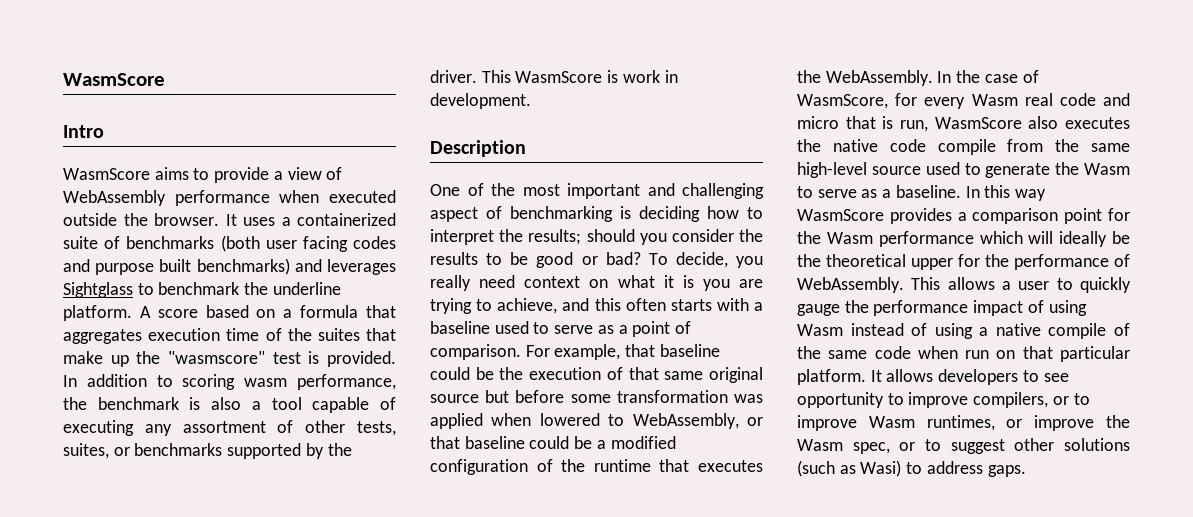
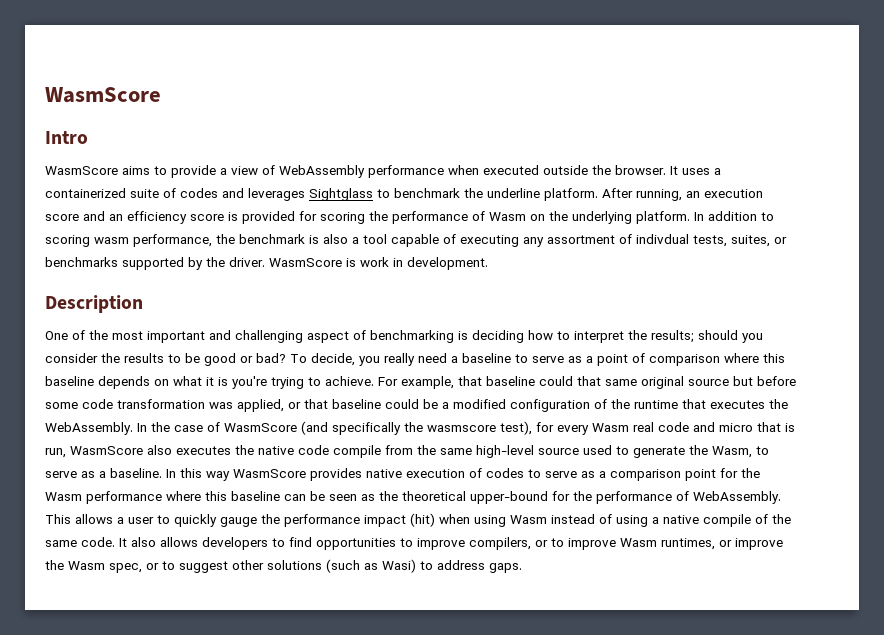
- It uses a containerized suite of benchmarks (both user facing codes and purpose built benchmarks) and leverages Sightglass to benchmark the underline platform.
+ It uses a containerized suite of codes and leverages Sightglass to benchmark the underline platform.
- A score based on a formula that aggregates execution time of the suites that make up the "wasmscore" test is provided.
+ After running, an execution score and an efficiency score is provided for scoring the performance of Wasm on the underlying platform.
- In addition to scoring wasm performance, the benchmark is also a tool capable of executing any assortment of other tests, suites, or benchmarks supported by the driver.
+ In addition to scoring wasm performance, the benchmark is also a tool capable of executing any assortment of indivdual tests, suites, or benchmarks supported by the driver.
- This WasmScore is work in development.
+ WasmScore is work in development.
- To decide, you really need context on what it is you are trying to achieve, and this often starts with a baseline used to serve as a point of comparison.
+ To decide, you really need a baseline to serve as a point of comparison where this baseline depends on what it is you're trying to achieve.
- For example, that baseline could be the execution of that same original source but before some transformation was applied when lowered to WebAssembly, or that baseline could be a modified configuration of the runtime that executes the WebAssembly.
+ For example, that baseline could that same original source but before some code transformation was applied, or that baseline could be a modified configuration of the runtime that executes the WebAssembly.
- In the case of WasmScore, for every Wasm real code and micro that is run, WasmScore also executes the native code compile from the same high-level source used to generate the Wasm to serve as a baseline.
+ In the case of WasmScore (and specifically the wasmscore test), for every Wasm real code and micro that is run, WasmScore also executes the native code compile from the same high-level source used to generate the Wasm, to serve as a baseline.
- In this way WasmScore provides a comparison point for the Wasm performance which will ideally be the theoretical upper for the performance of WebAssembly.
+ In this way WasmScore provides native execution of codes to serve as a comparison point for the Wasm performance where this baseline can be seen as the theoretical upper-bound for the performance of WebAssembly.
- This allows a user to quickly gauge the performance impact of using Wasm instead of using a native compile of the same code when run on that particular platform. It allows developers to see opportunity to improve compilers, or to improve Wasm runtimes, or improve the Wasm spec, or to suggest other solutions (such as Wasi) to address gaps.
+ This allows a user to quickly gauge the performance impact (hit) when using Wasm instead of using a native compile of the same code. It also allows developers to find opportunities to improve compilers, or to improve Wasm runtimes, or improve the Wasm spec, or to suggest other solutions (such as Wasi) to address gaps.

